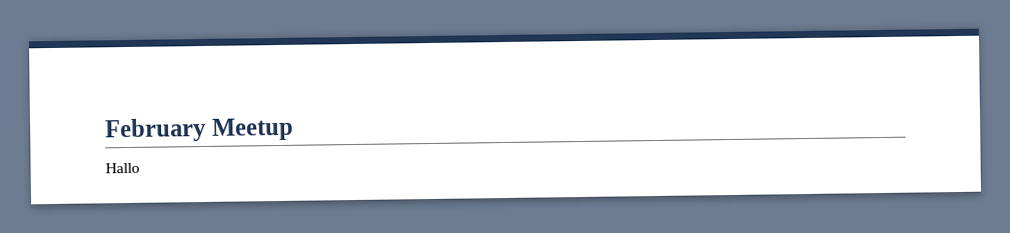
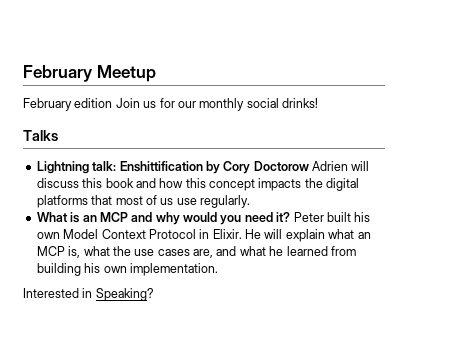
- Hallo
+ February edition Join us for our monthly social drinks!
+ Talks
+ Lightning talk: Enshittification by Cory Doctorow Adrien will discuss this book and how this concept impacts the digital platforms that most of us use regularly.
+ What is an MCP and why would you need it? Peter built his own Model Context Protocol in Elixir. He will explain what an MCP is, what the use cases are, and what he learned from building his own implementation.
+ Interested in Speaking?

